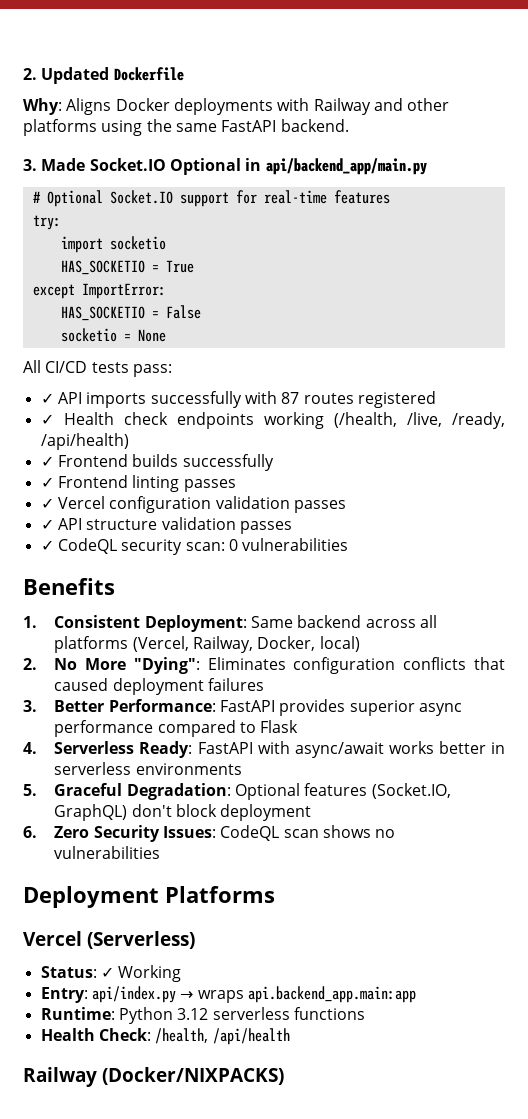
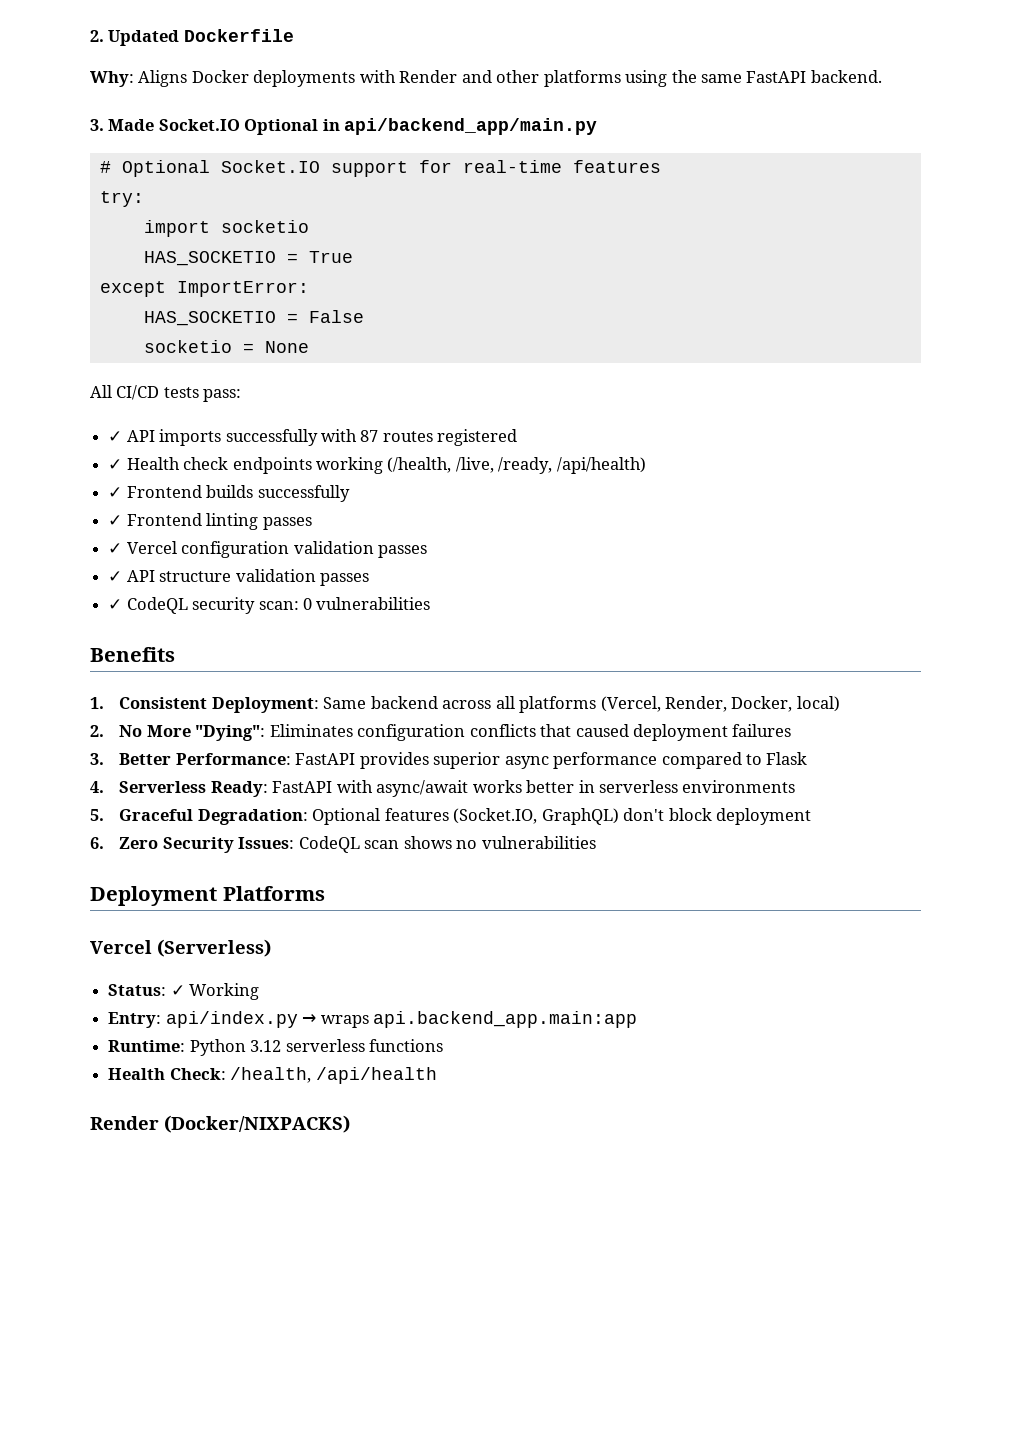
- Why: Aligns Docker deployments with Railway and other platforms using the same FastAPI backend.
+ Why: Aligns Docker deployments with Render and other platforms using the same FastAPI backend.
- 1. Consistent Deployment: Same backend across all platforms (Vercel, Railway, Docker, local)
+ 1. Consistent Deployment: Same backend across all platforms (Vercel, Render, Docker, local)
- Railway (Docker/NIXPACKS)
+ Render (Docker/NIXPACKS)

